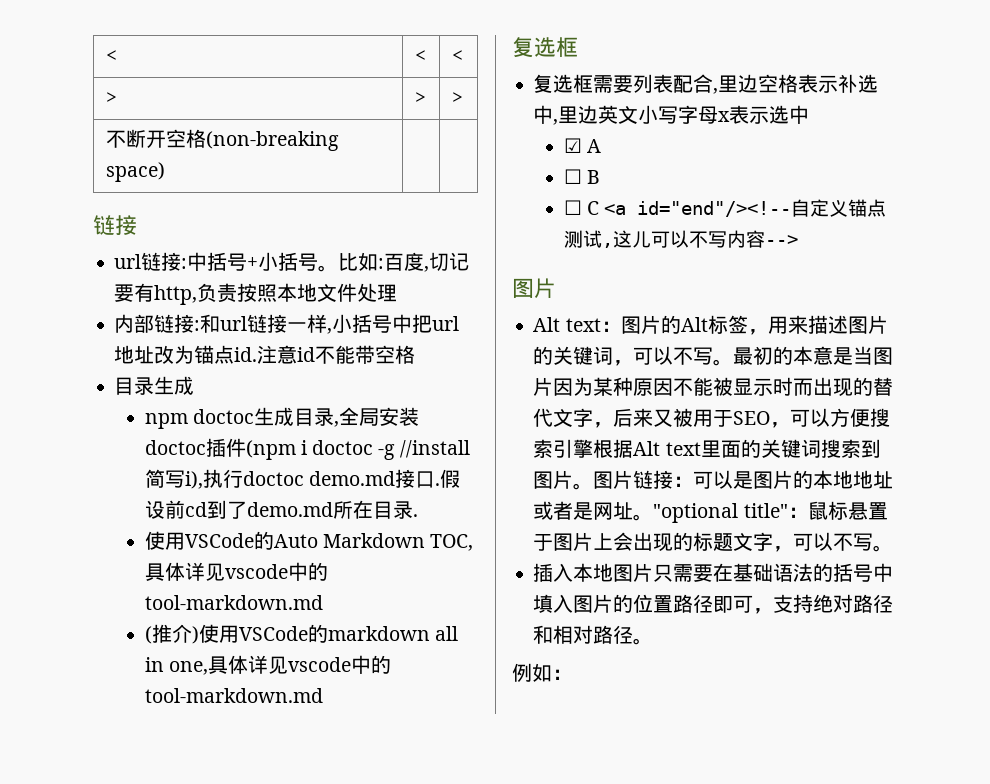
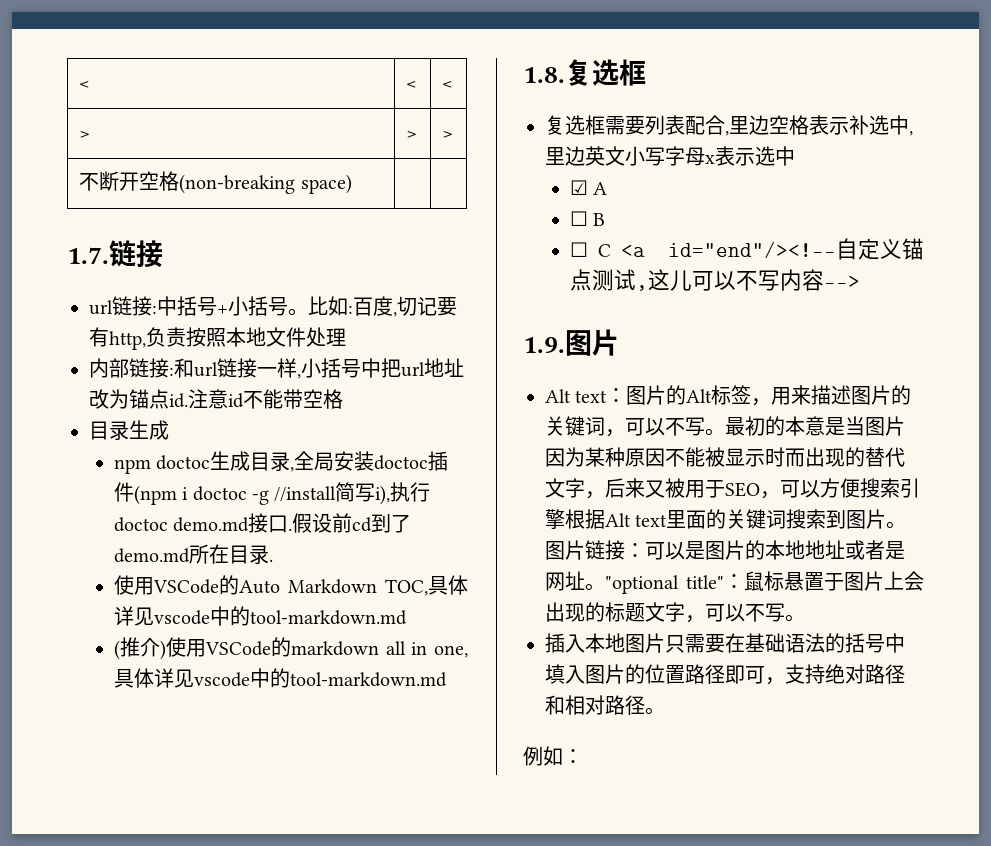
  不断开空格(non-breaking space) | |
- 链接
+ 1.7.链接
  (推介)使用VSCode的markdown all in one,具体详见vscode中的tool-markdown.md
- 复选框
+ 1.8.复选框
  ☐ C <a id="end"/><!--自定义锚点测试,这儿可以不写内容-->
- 图片
+ 1.9.图片

